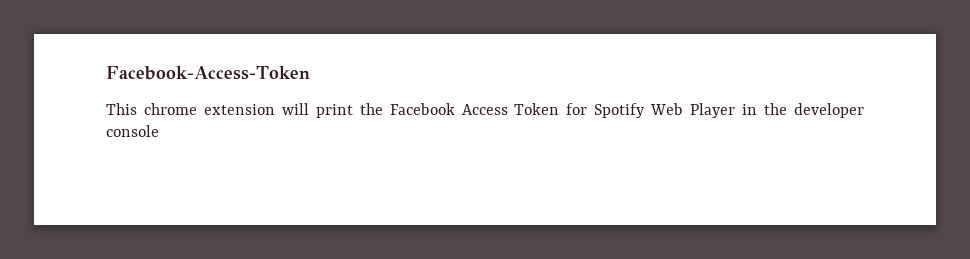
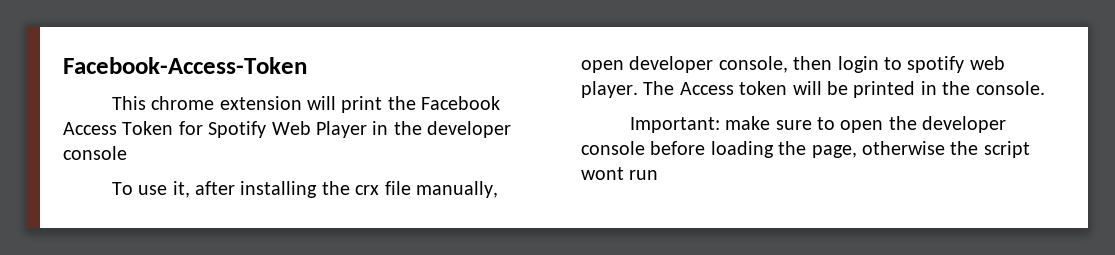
+ To use it, after installing the crx file manually, open developer console, then login to spotify web player. The Access token will be printed in the console.
+ Important: make sure to open the developer console before loading the page, otherwise the script wont run

